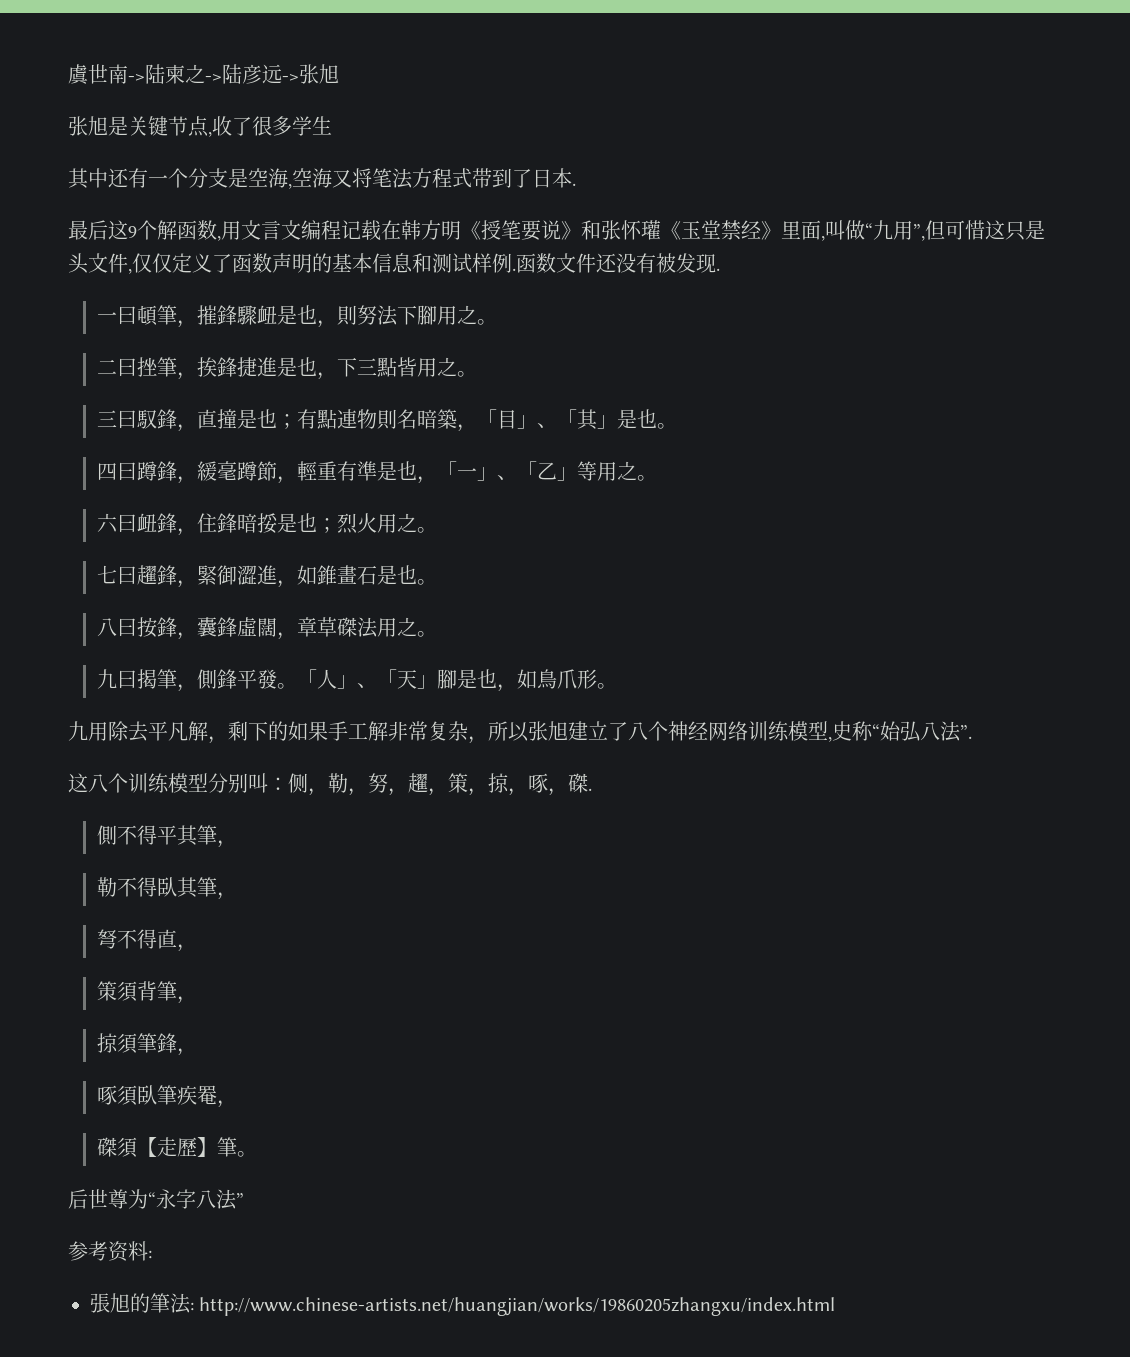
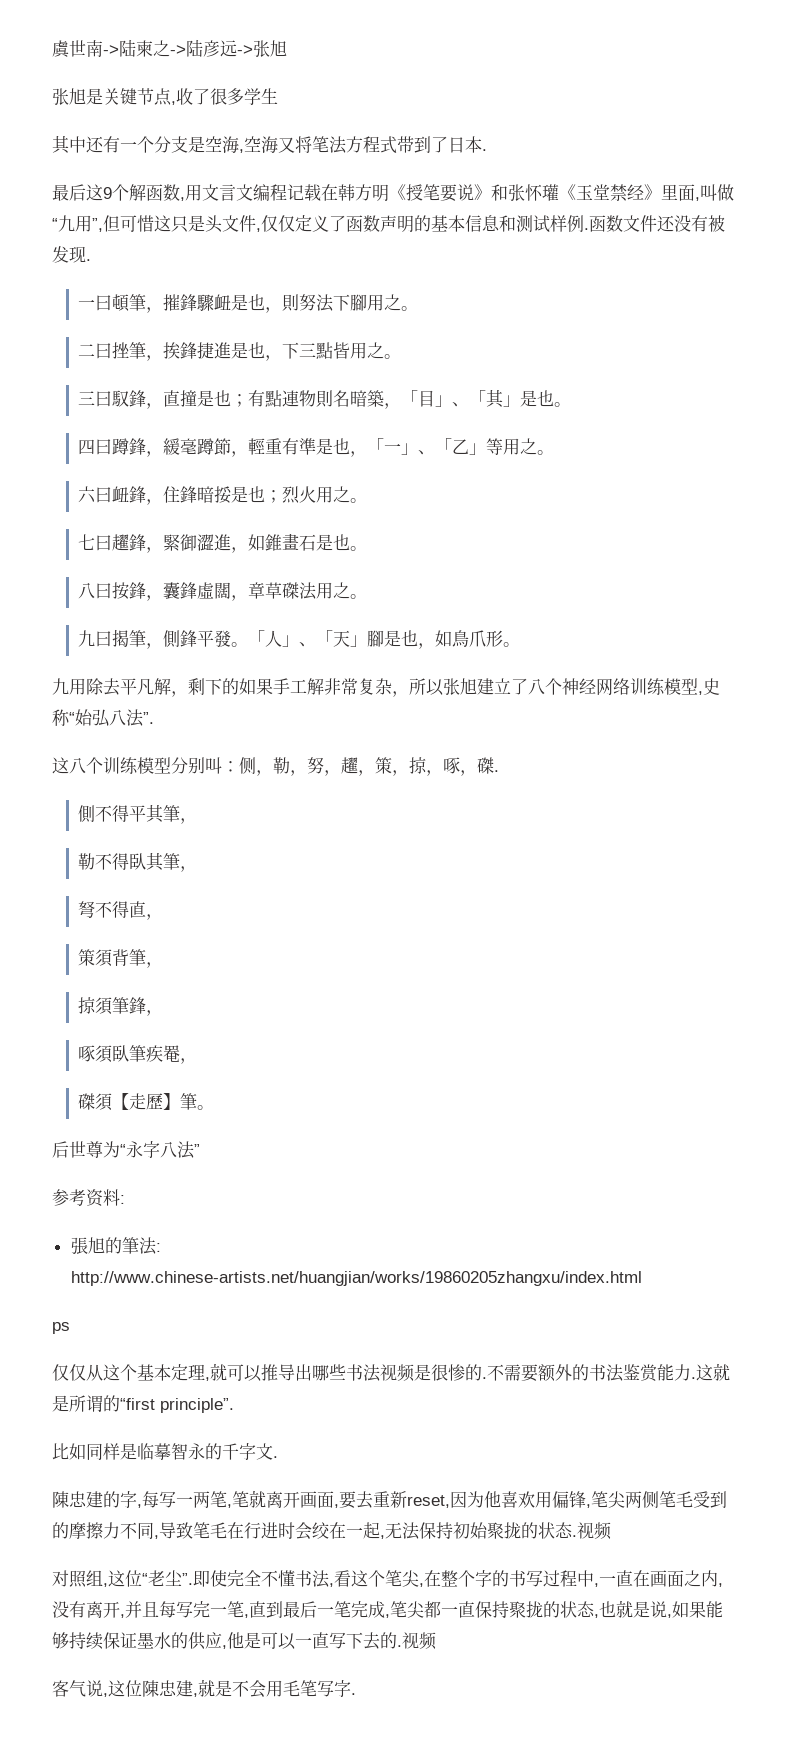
+ ps
+ 仅仅从这个基本定理,就可以推导出哪些书法视频是很惨的.不需要额外的书法鉴赏能力.这就是所谓的“first principle”.
+ 比如同样是临摹智永的千字文.
+ 陳忠建的字,每写一两笔,笔就离开画面,要去重新reset,因为他喜欢用偏锋,笔尖两侧笔毛受到的摩擦力不同,导致笔毛在行进时会绞在一起,无法保持初始聚拢的状态.视频
+ 对照组,这位“老尘”.即使完全不懂书法,看这个笔尖,在整个字的书写过程中,一直在画面之内,没有离开,并且每写完一笔,直到最后一笔完成,笔尖都一直保持聚拢的状态,也就是说,如果能够持续保证墨水的供应,他是可以一直写下去的.视频
+ 客气说,这位陳忠建,就是不会用毛笔写字.

